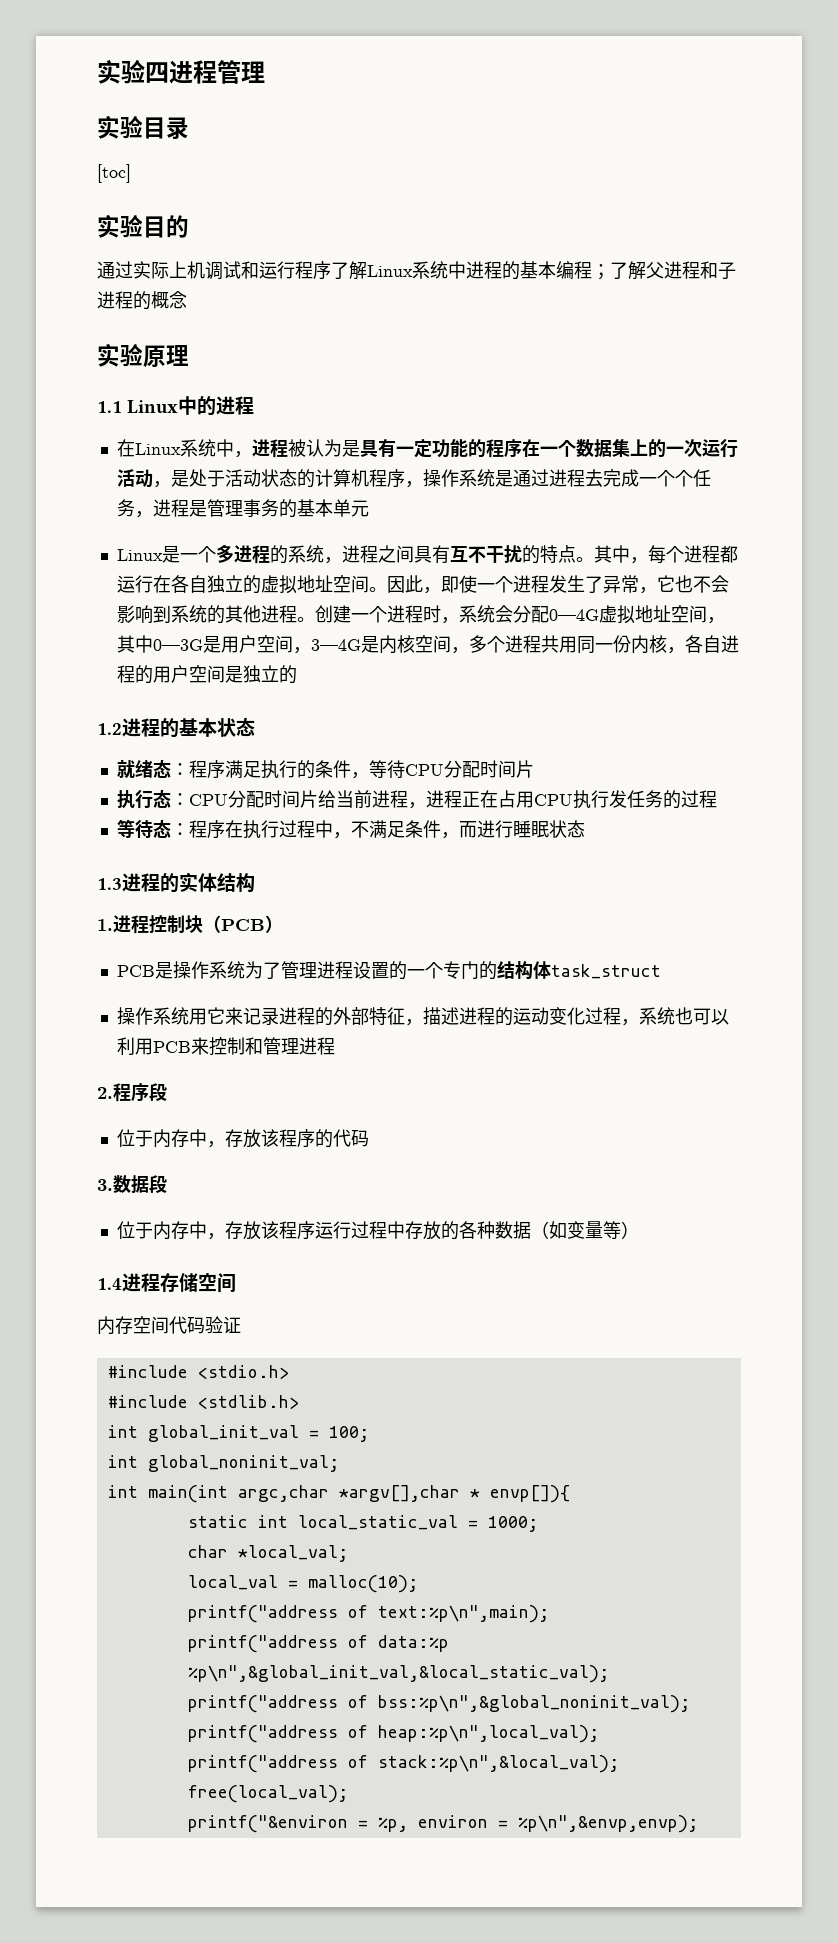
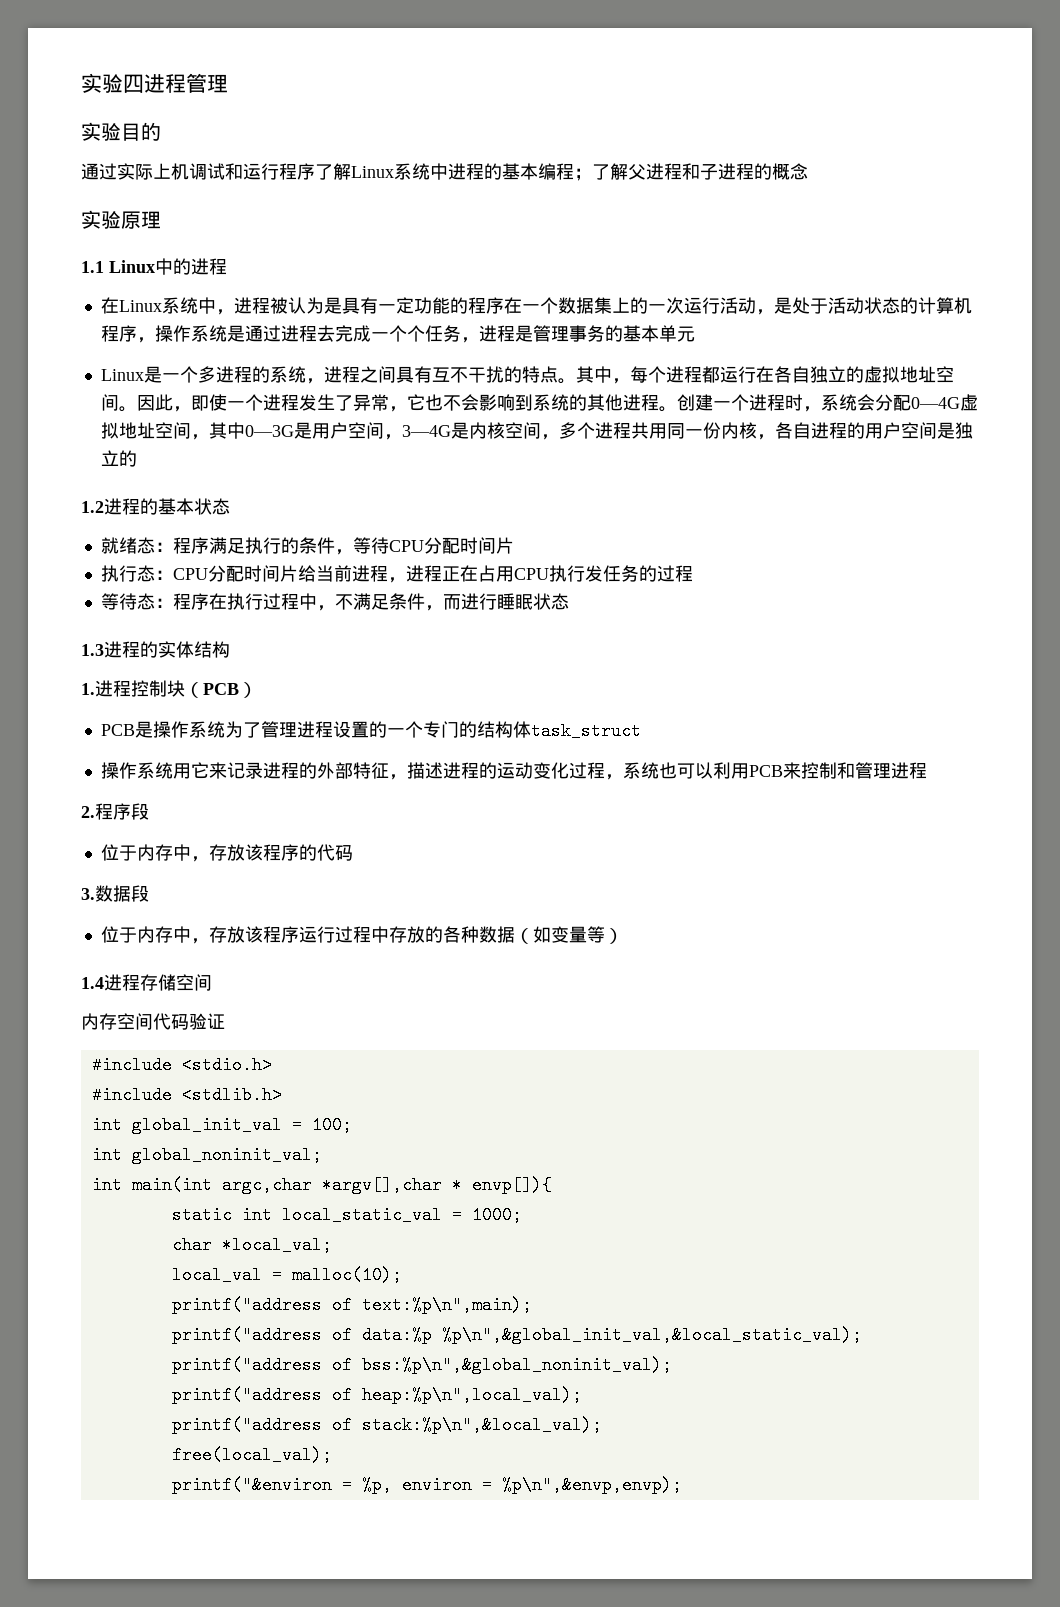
- 实验目录
- [toc]

